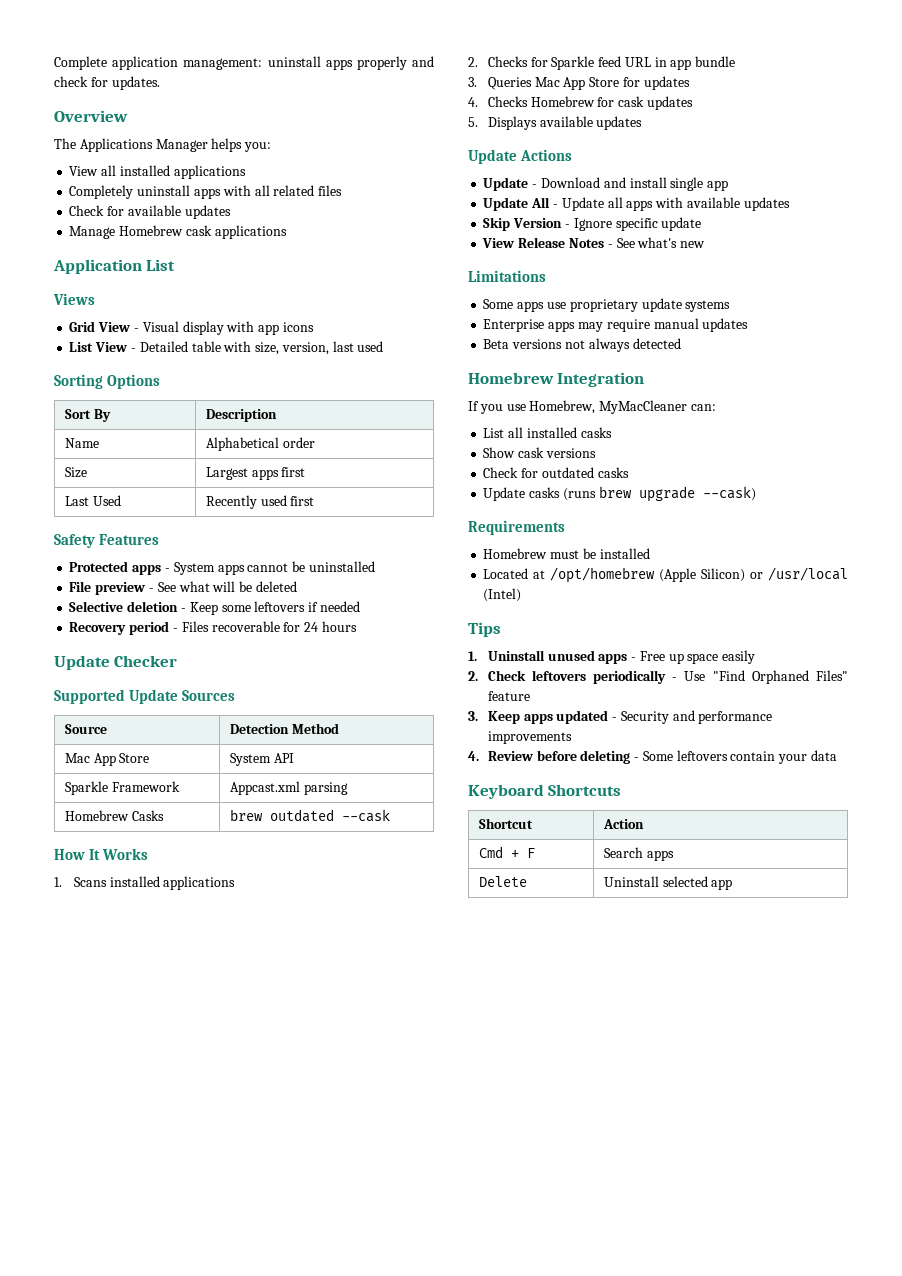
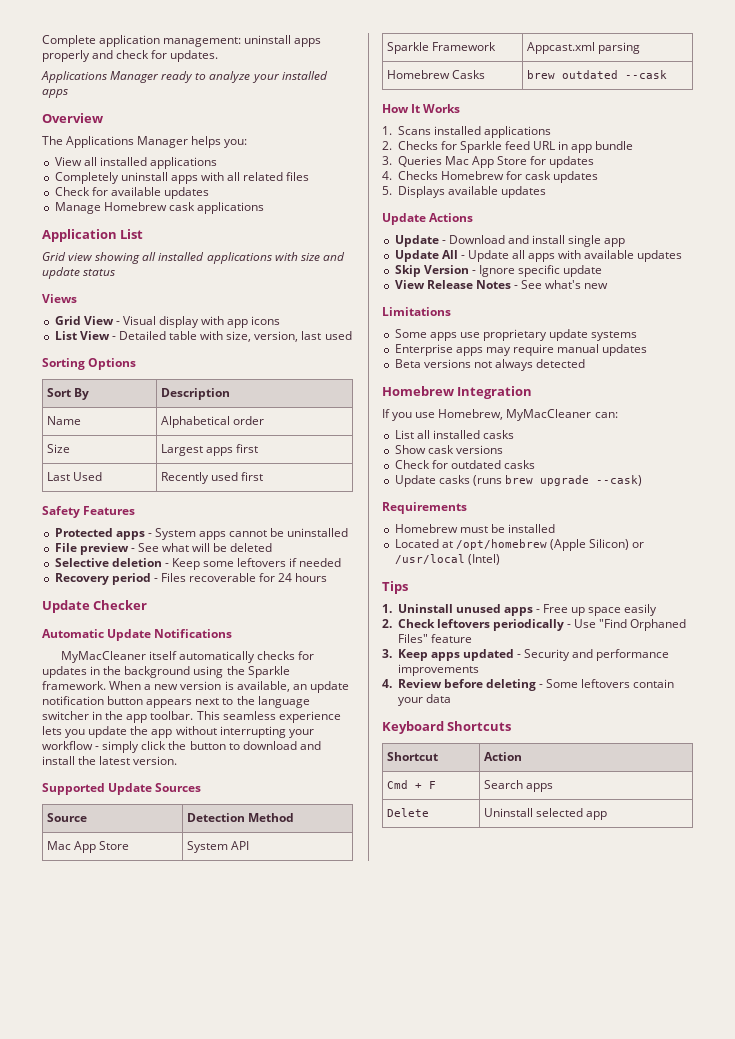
+ Applications Manager ready to analyze your installed apps
+ Grid view showing all installed applications with size and update status
+ Automatic Update Notifications
+ MyMacCleaner itself automatically checks for updates in the background using the Sparkle framework. When a new version is available, an update notification button appears next to the language switcher in the app toolbar. This seamless experience lets you update the app without interrupting your workflow - simply click the button to download and install the latest version.

